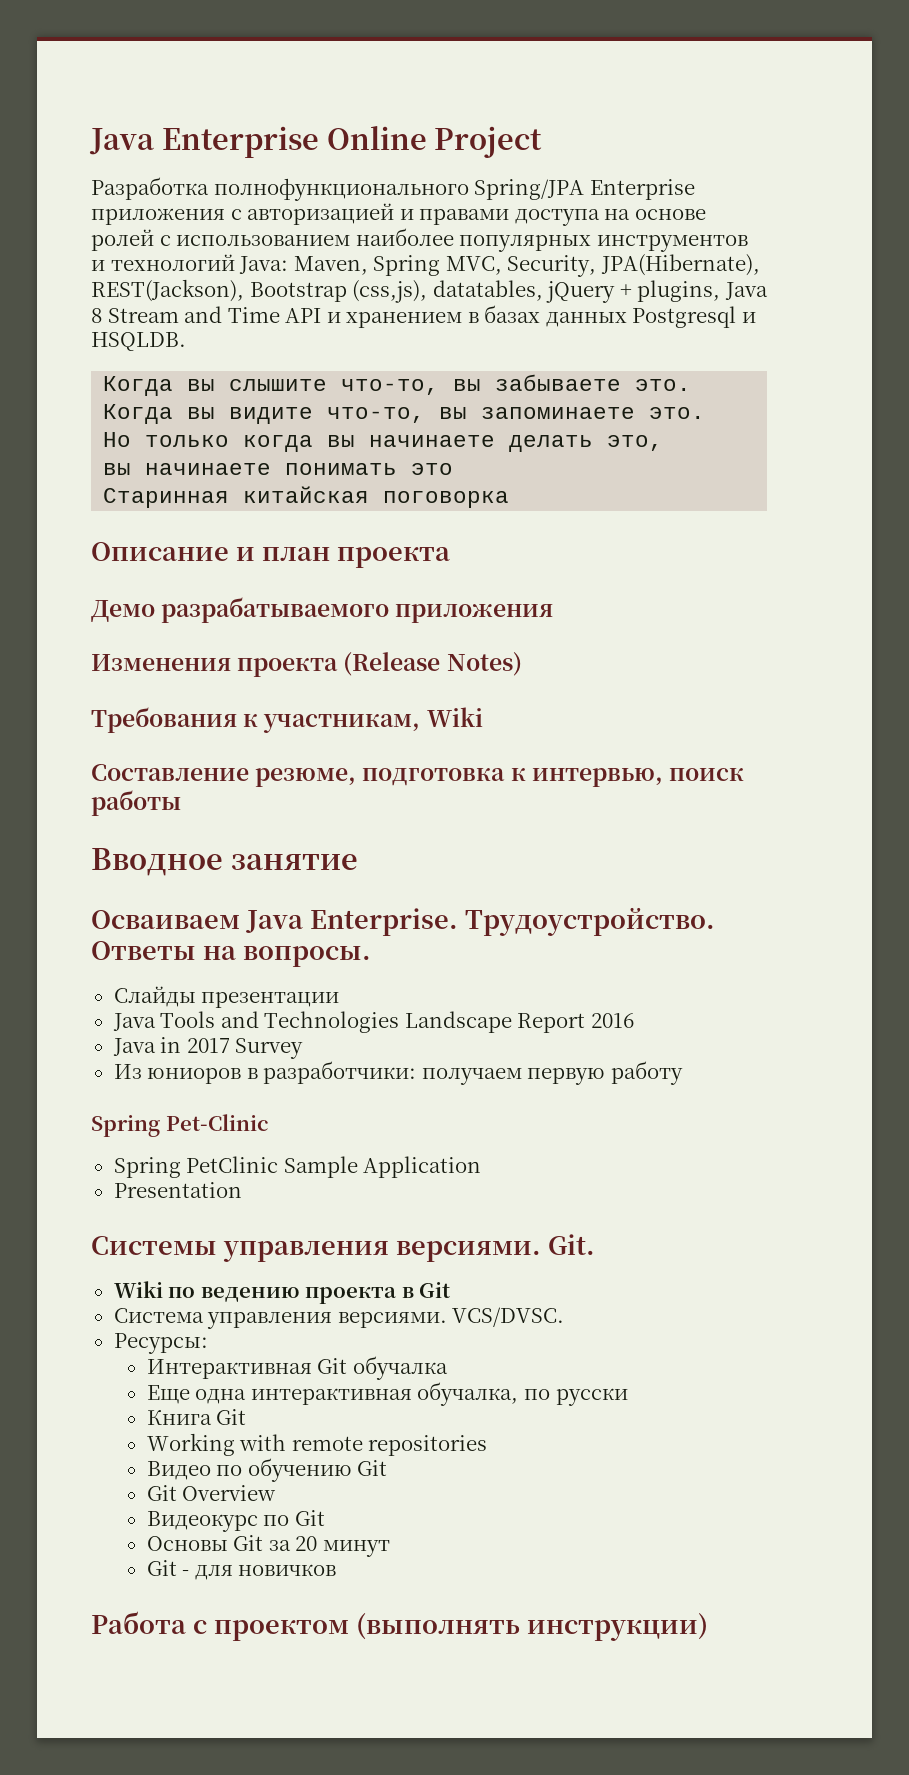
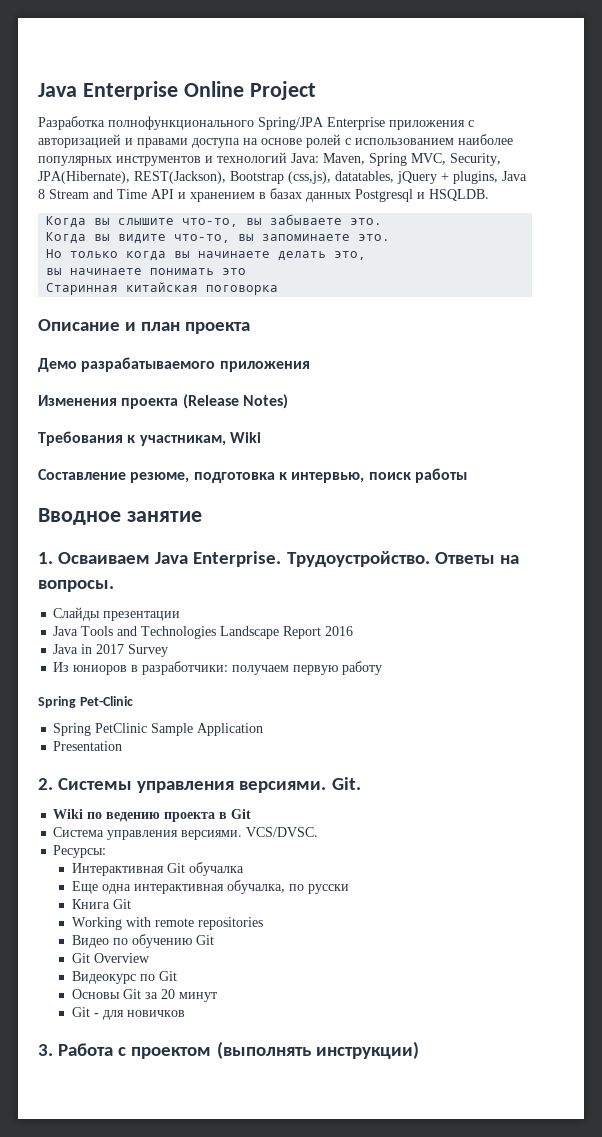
- Осваиваем Java Enterprise.
+ 1. Осваиваем Java Enterprise.
- Системы управления версиями.
+ 2. Системы управления версиями.
- Работа с проектом (выполнять инструкции)
+ 3. Работа с проектом (выполнять инструкции)

